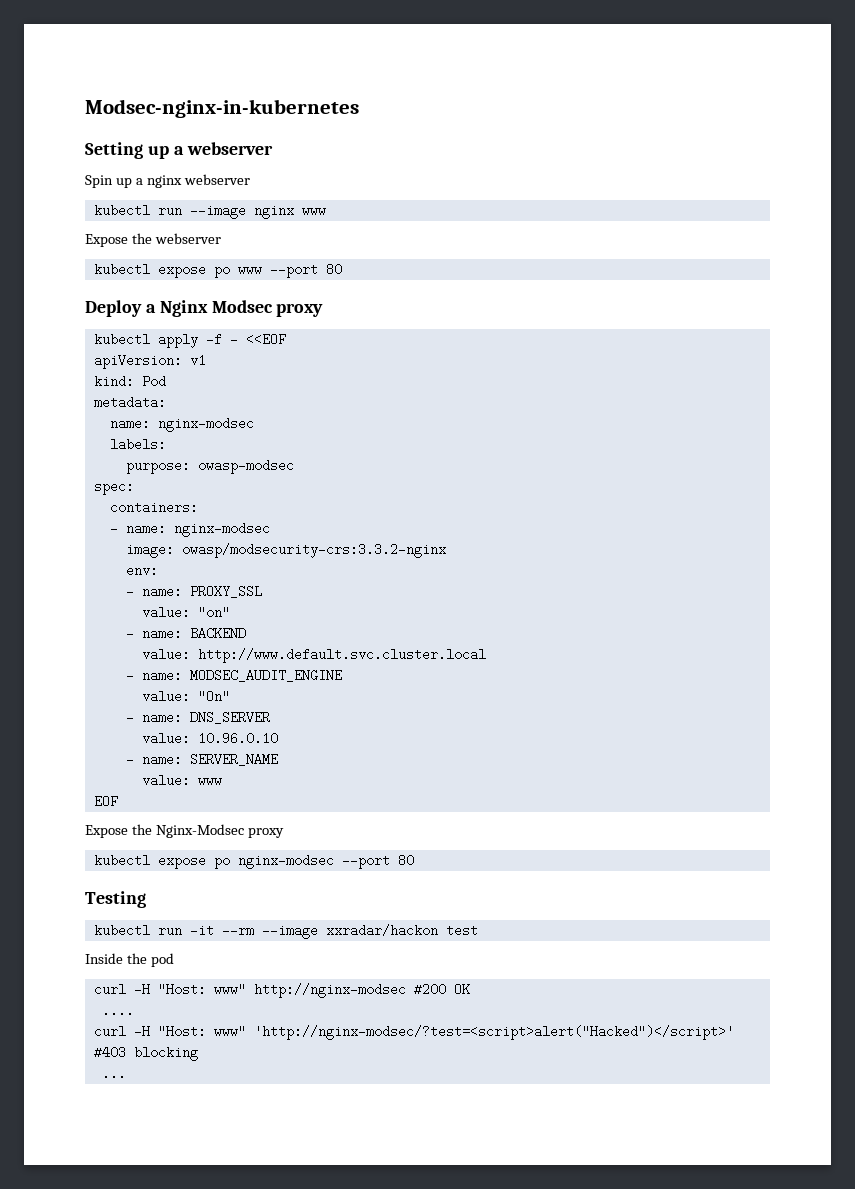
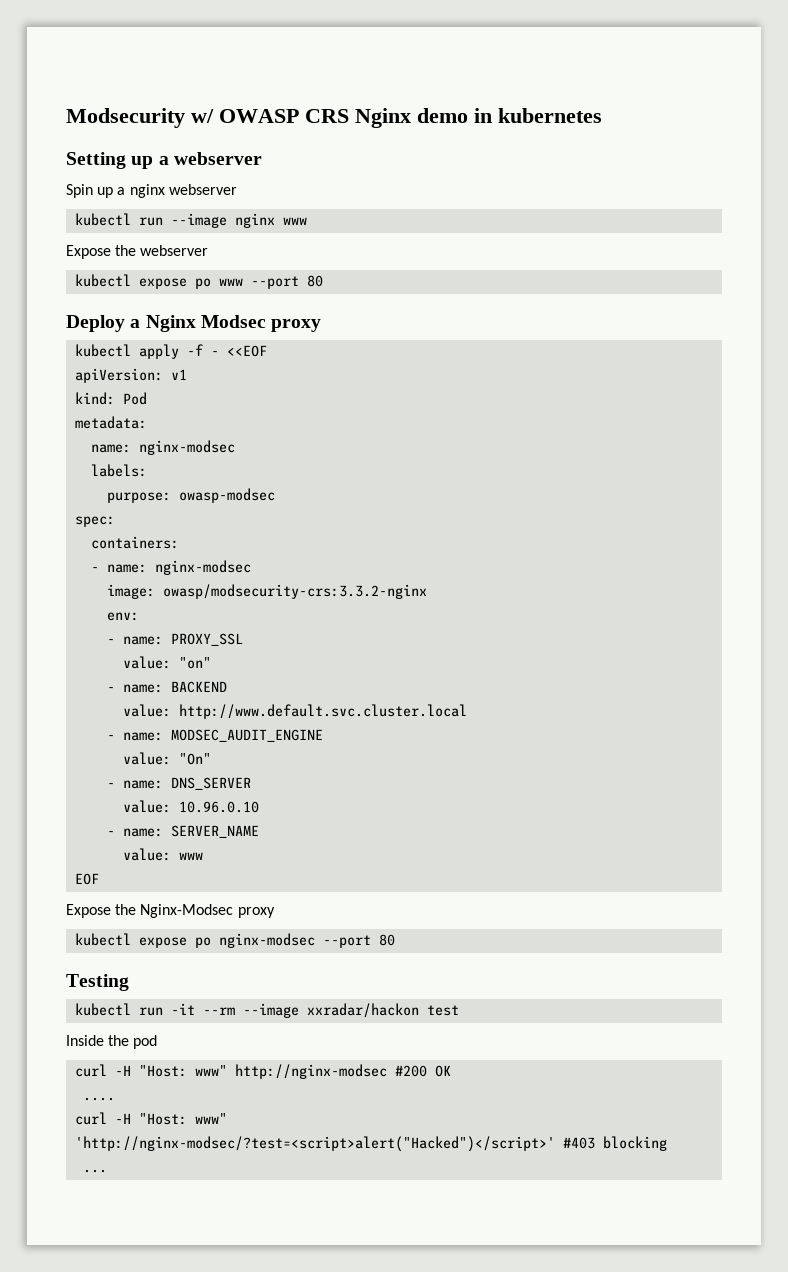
- Modsec-nginx-in-kubernetes
+ Modsecurity w/ OWASP CRS Nginx demo in kubernetes

